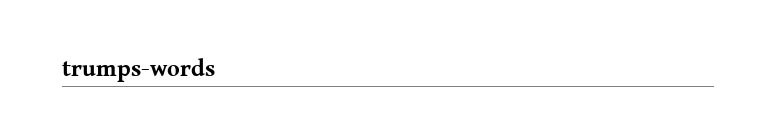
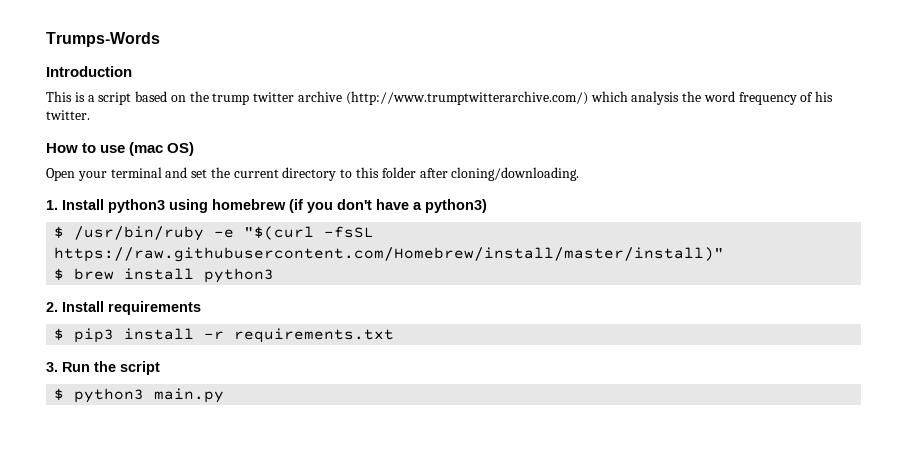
- trumps-words
+ Trumps-Words
+ Introduction
+ This is a script based on the trump twitter archive (http://www.trumptwitterarchive.com/) which analysis the word frequency of his twitter.
+ How to use (mac OS)
+ Open your terminal and set the current directory to this folder after cloning/downloading.
+ 1. Install python3 using homebrew (if you don't have a python3)
+ $ /usr/bin/ruby -e "$(curl -fsSL https://raw.githubusercontent.com/Homebrew/install/master/install)"
+ $ brew install python3
+ 2. Install requirements
+ $ pip3 install -r requirements.txt
+ 3. Run the script
+ $ python3 main.py

